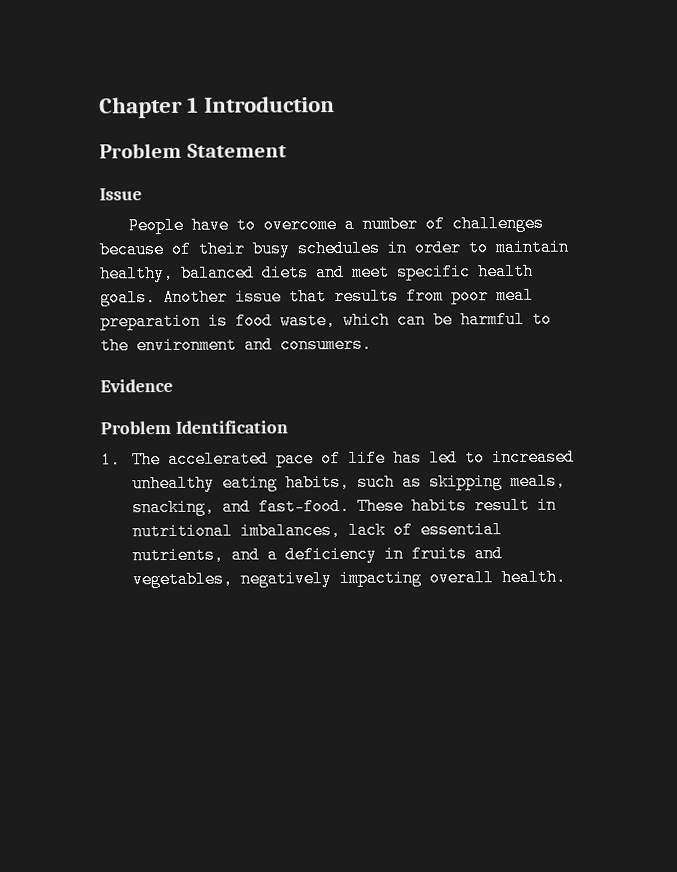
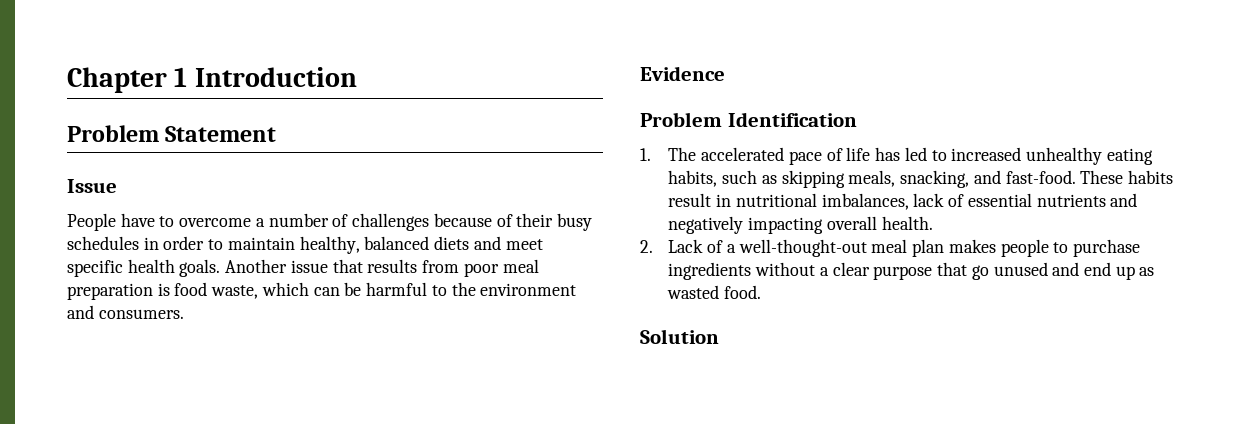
- These habits result in nutritional imbalances, lack of essential nutrients, and a deficiency in fruits and vegetables, negatively impacting overall health.
+ These habits result in nutritional imbalances, lack of essential nutrients and negatively impacting overall health.
+ 2. Lack of a well-thought-out meal plan makes people to purchase ingredients without a clear purpose that go unused and end up as wasted food.
+ Solution

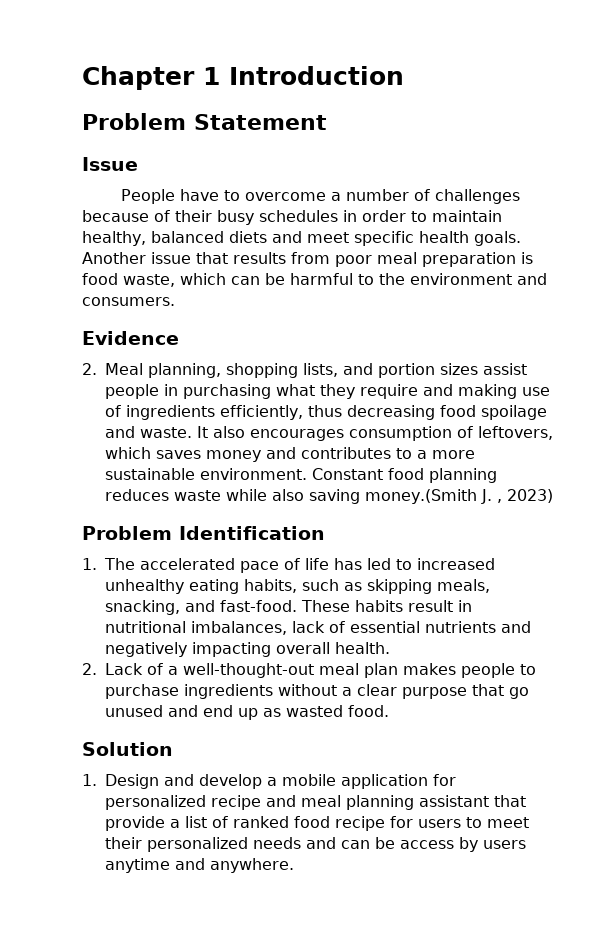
+ 2. Meal planning, shopping lists, and portion sizes assist people in purchasing what they require and making use of ingredients efficiently, thus decreasing food spoilage and waste. It also encourages consumption of leftovers, which saves money and contributes to a more sustainable environment. Constant food planning reduces waste while also saving money.(Smith J. , 2023)
+ 1. Design and develop a mobile application for personalized recipe and meal planning assistant that provide a list of ranked food recipe for users to meet their personalized needs and can be access by users anytime and anywhere.

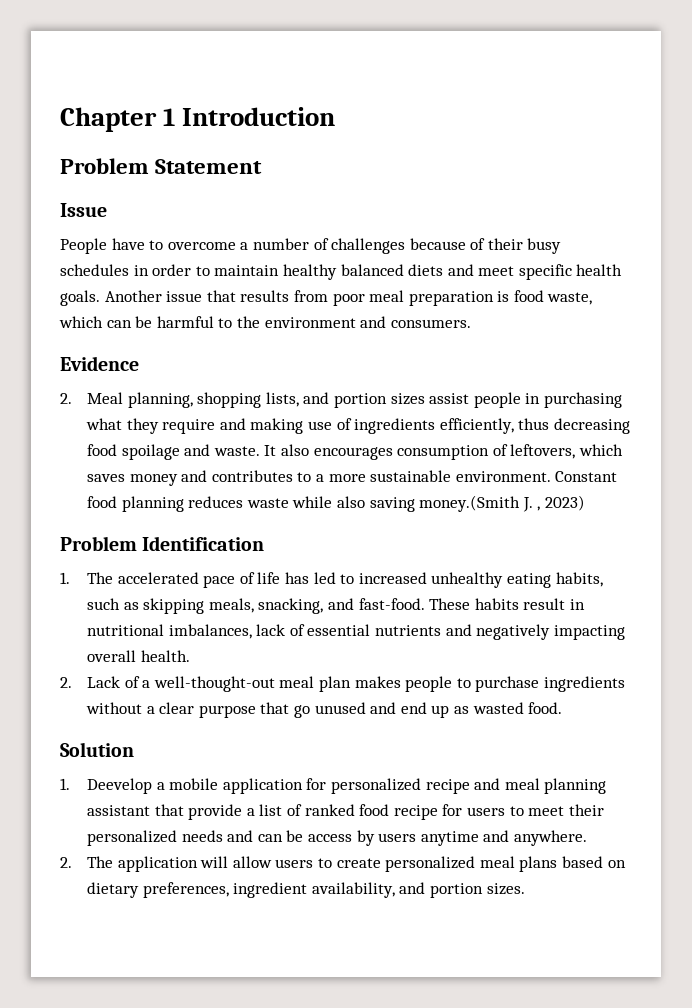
- People have to overcome a number of challenges because of their busy schedules in order to maintain healthy, balanced diets and meet specific health goals.
+ People have to overcome a number of challenges because of their busy schedules in order to maintain healthy balanced diets and meet specific health goals.
- 1. Design and develop a mobile application for personalized recipe and meal planning assistant that provide a list of ranked food recipe for users to meet their personalized needs and can be access by users anytime and anywhere.
+ 1. Deevelop a mobile application for personalized recipe and meal planning assistant that provide a list of ranked food recipe for users to meet their personalized needs and can be access by users anytime and anywhere.
+ 2. The application will allow users to create personalized meal plans based on dietary preferences, ingredient availability, and portion sizes.

